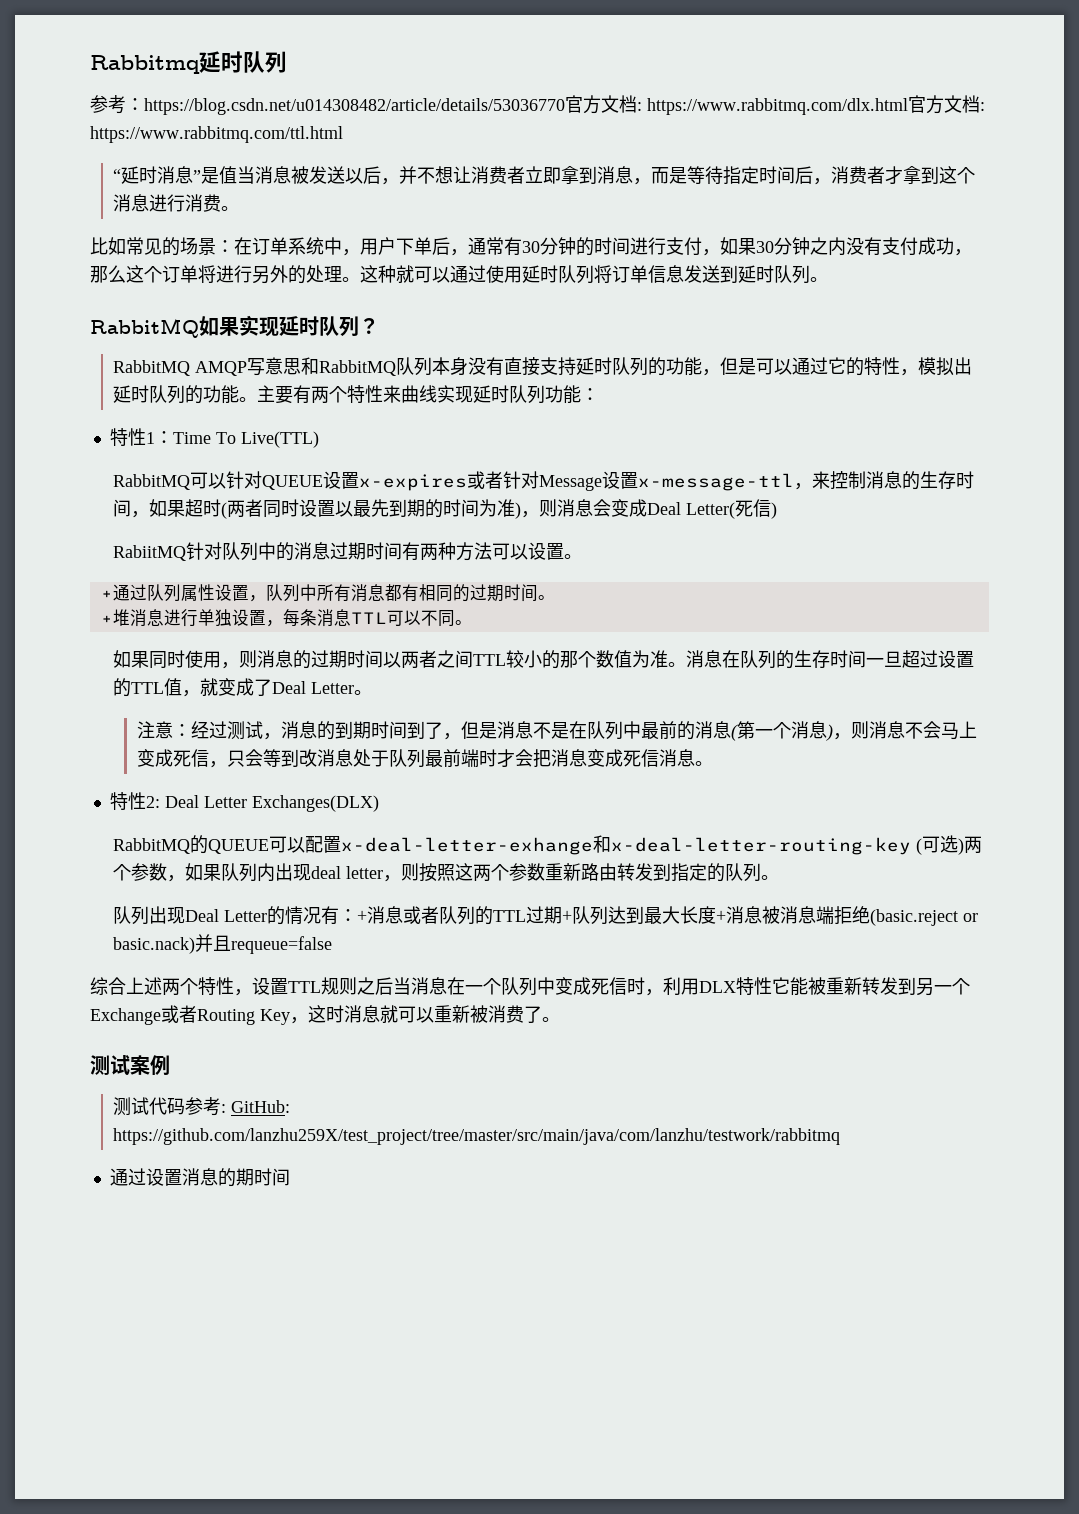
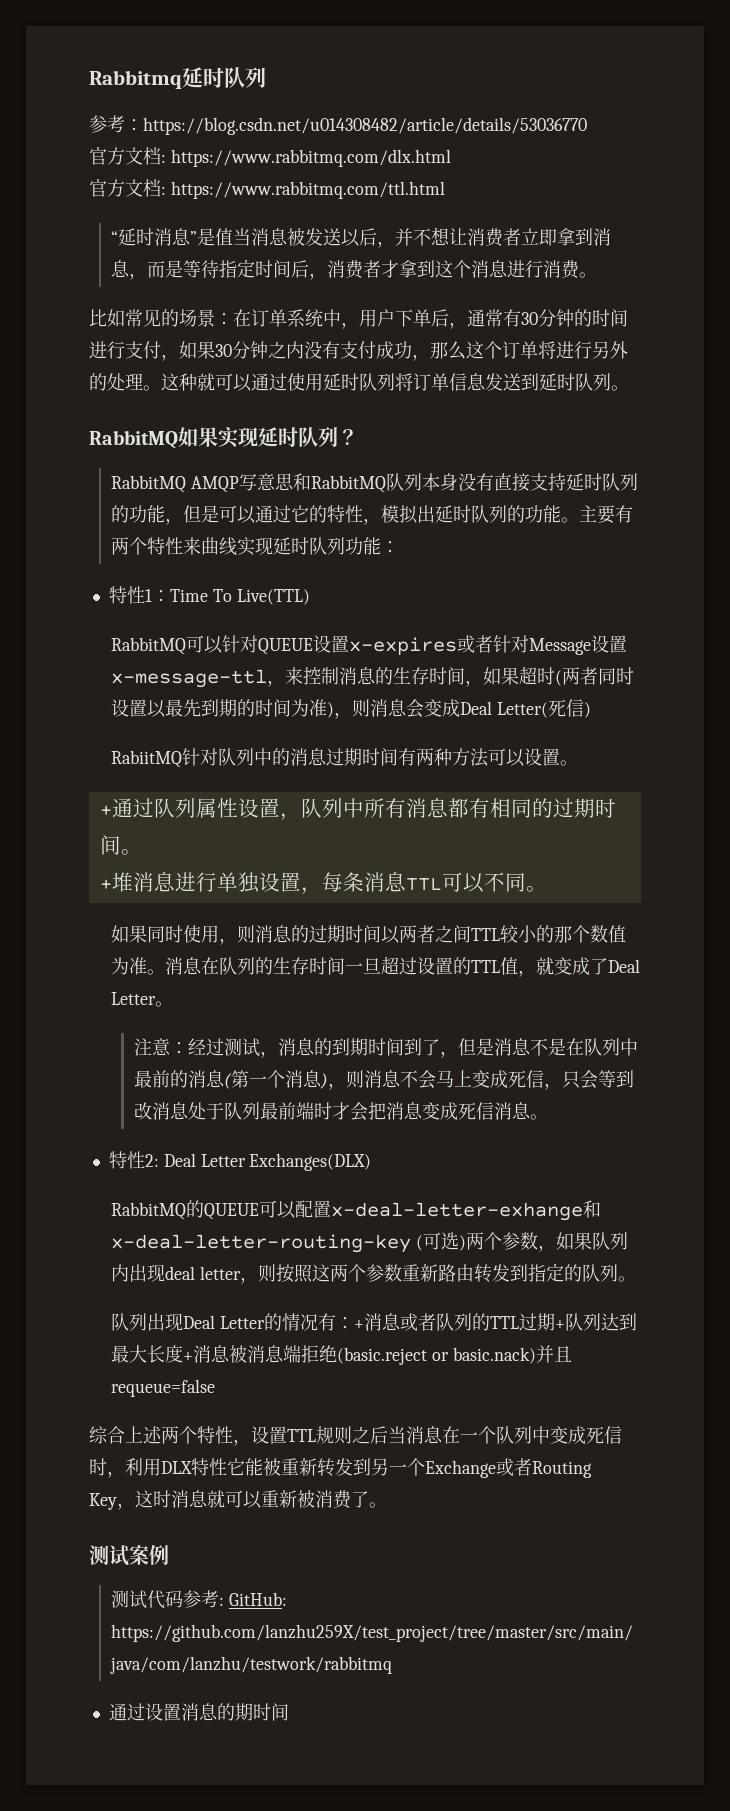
- 参考：https://blog.csdn.net/u014308482/article/details/53036770官方文档: https://www.rabbitmq.com/dlx.html官方文档: https://www.rabbitmq.com/ttl.html
+ 参考：https://blog.csdn.net/u014308482/article/details/53036770
+ 官方文档: https://www.rabbitmq.com/dlx.html
+ 官方文档: https://www.rabbitmq.com/ttl.html

